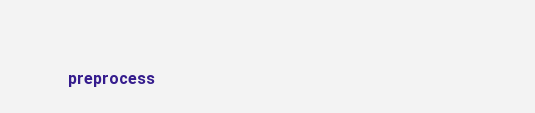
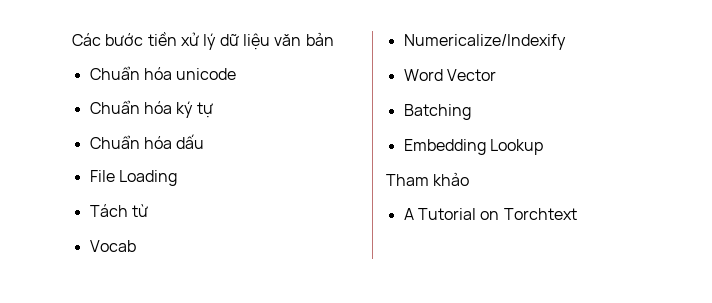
- preprocess
+ Các bước tiền xử lý dữ liệu văn bản
+ Chuẩn hóa unicode
+ Chuẩn hóa ký tự
+ Chuẩn hóa dấu
+ File Loading
+ Tách từ
+ Vocab
+ Numericalize/Indexify
+ Word Vector
+ Batching
+ Embedding Lookup
+ Tham khảo
+ A Tutorial on Torchtext

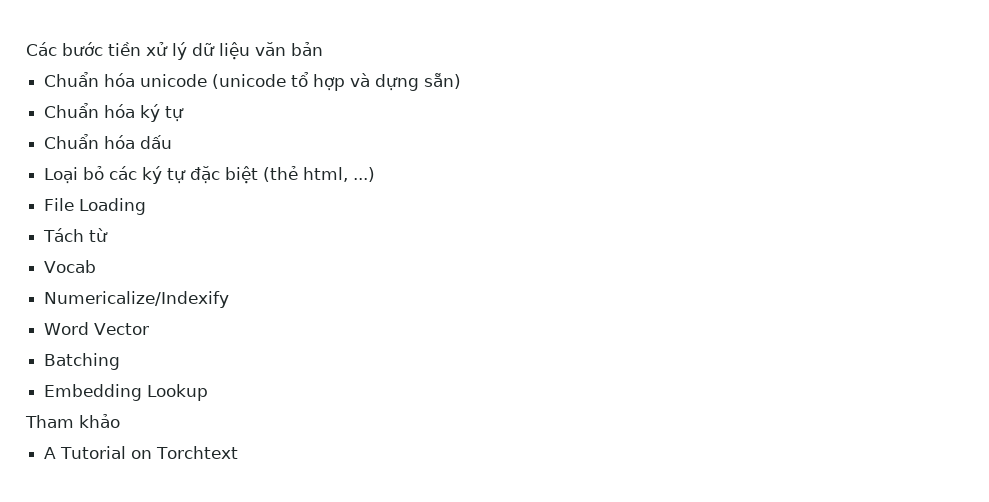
- Chuẩn hóa unicode
+ Chuẩn hóa unicode (unicode tổ hợp và dựng sẵn)
+ Loại bỏ các ký tự đặc biệt (thẻ html, ...)

